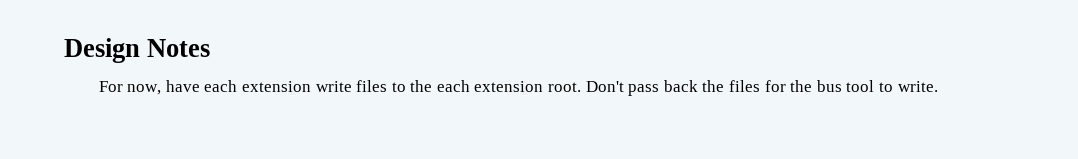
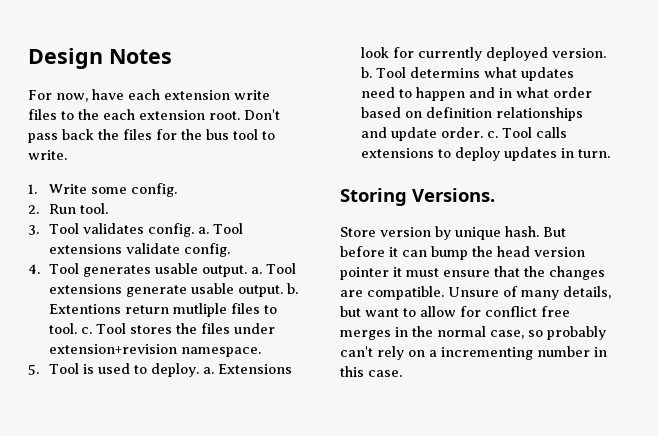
+ 1. Write some config.
+ 2. Run tool.
+ 3. Tool validates config. a. Tool extensions validate config.
+ 4. Tool generates usable output. a. Tool extensions generate usable output. b. Extentions return mutliple files to tool. c. Tool stores the files under extension+revision namespace.
+ 5. Tool is used to deploy. a. Extensions look for currently deployed version. b. Tool determins what updates need to happen and in what order based on definition relationships and update order. c. Tool calls extensions to deploy updates in turn.
+ Storing Versions.
+ Store version by unique hash. But before it can bump the head version pointer it must ensure that the changes are compatible. Unsure of many details, but want to allow for conflict free merges in the normal case, so probably can't rely on a incrementing number in this case.

